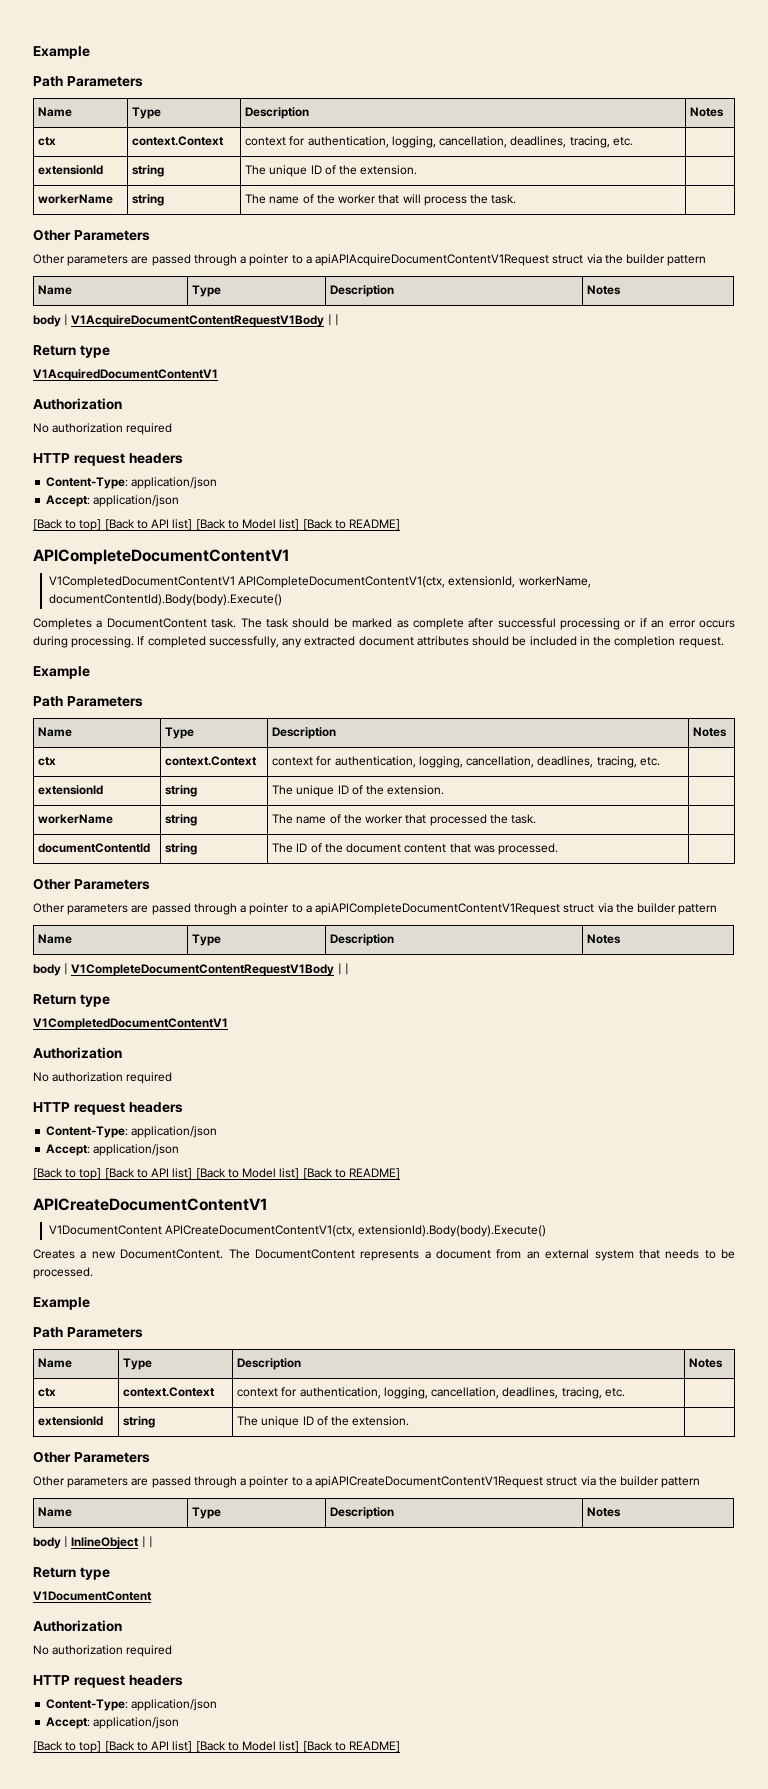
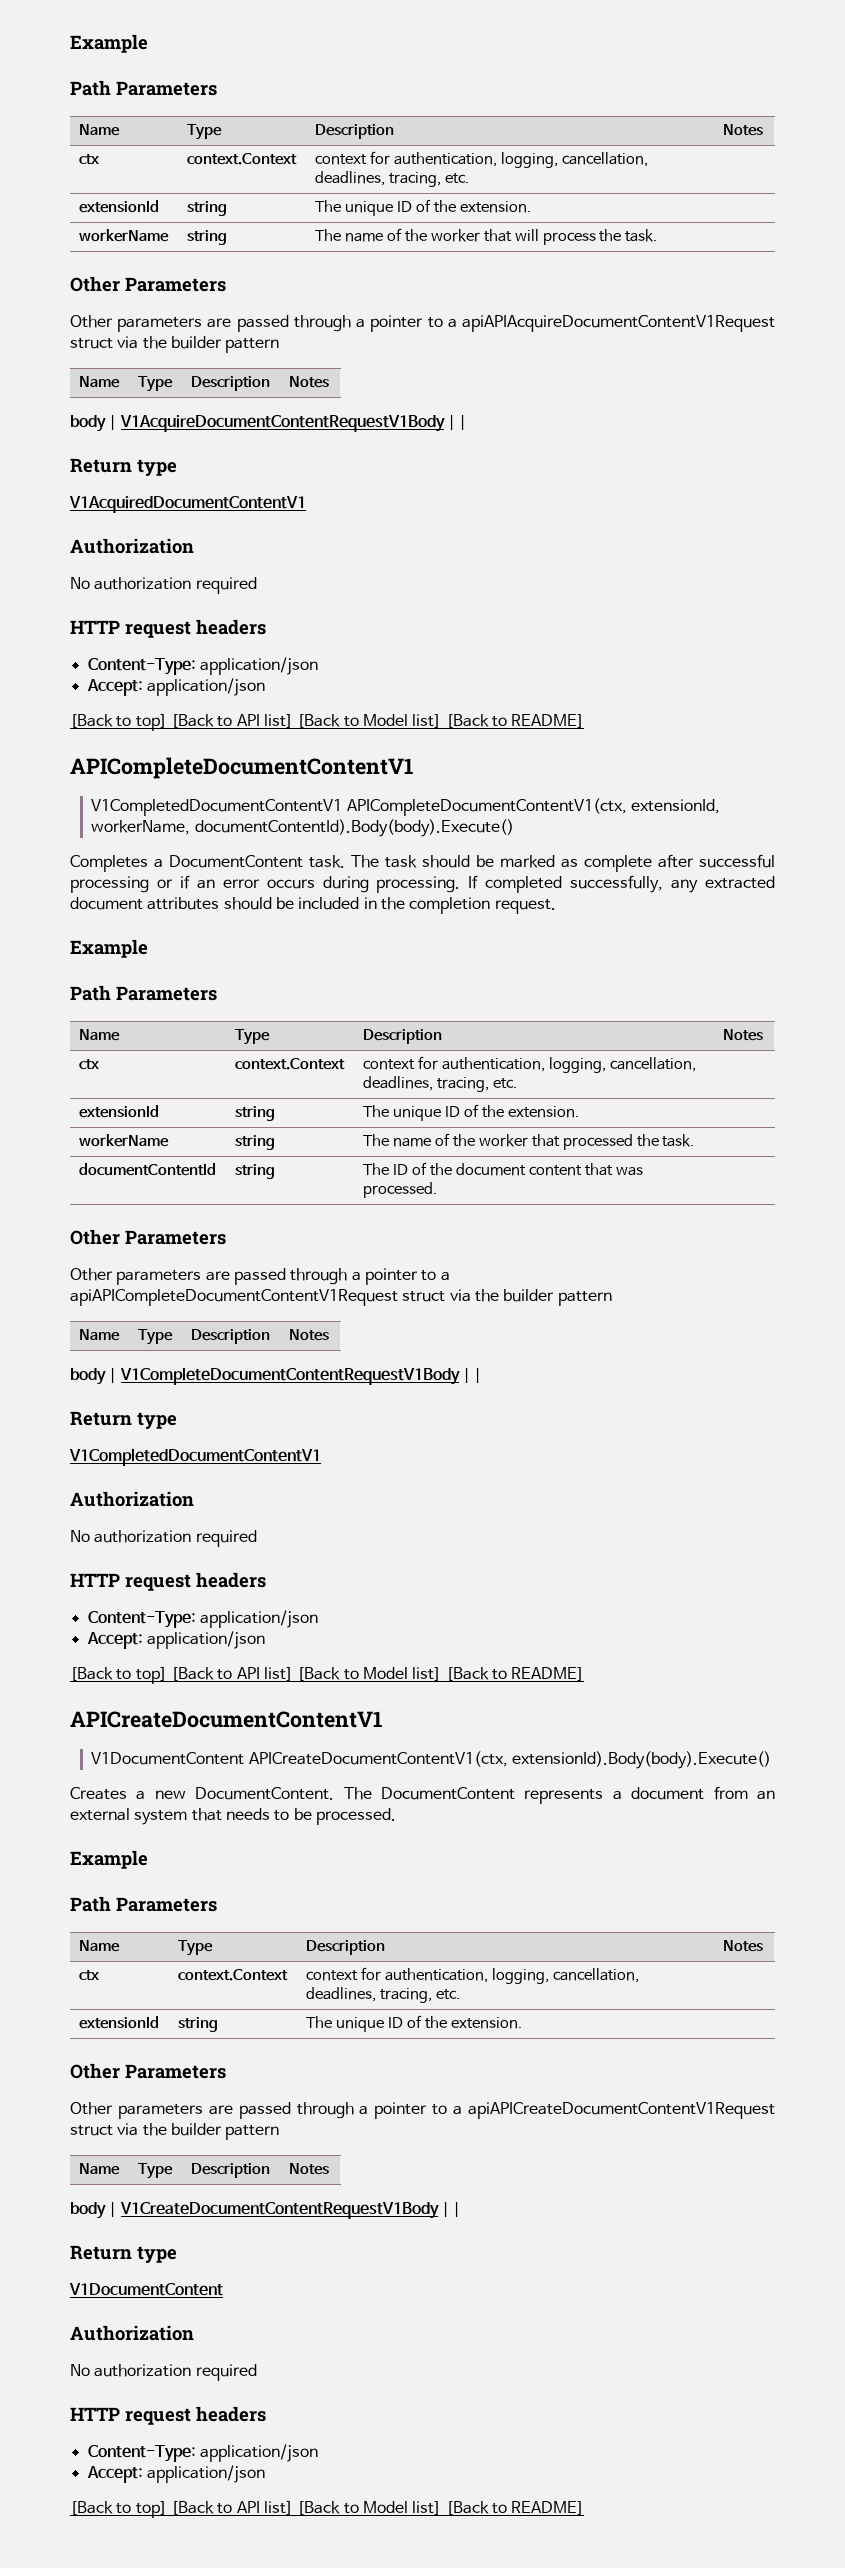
- body | InlineObject | |
+ body | V1CreateDocumentContentRequestV1Body | |

